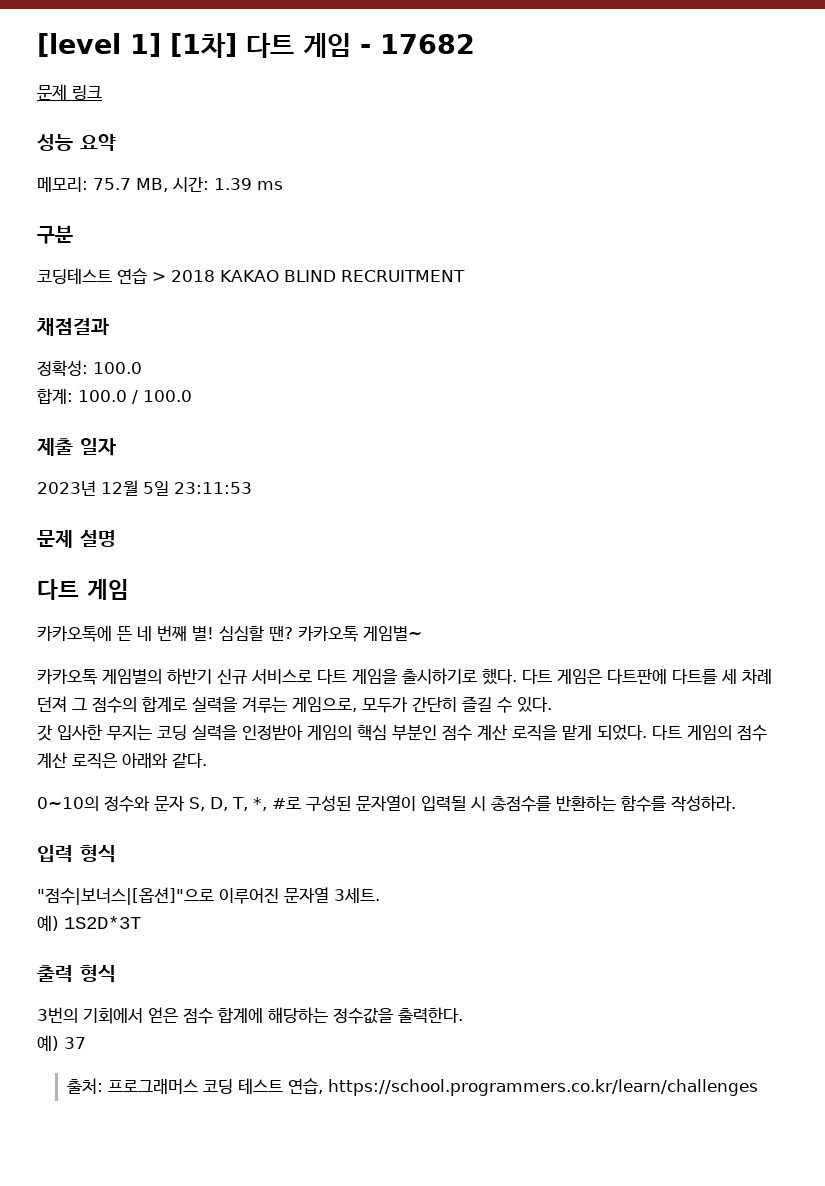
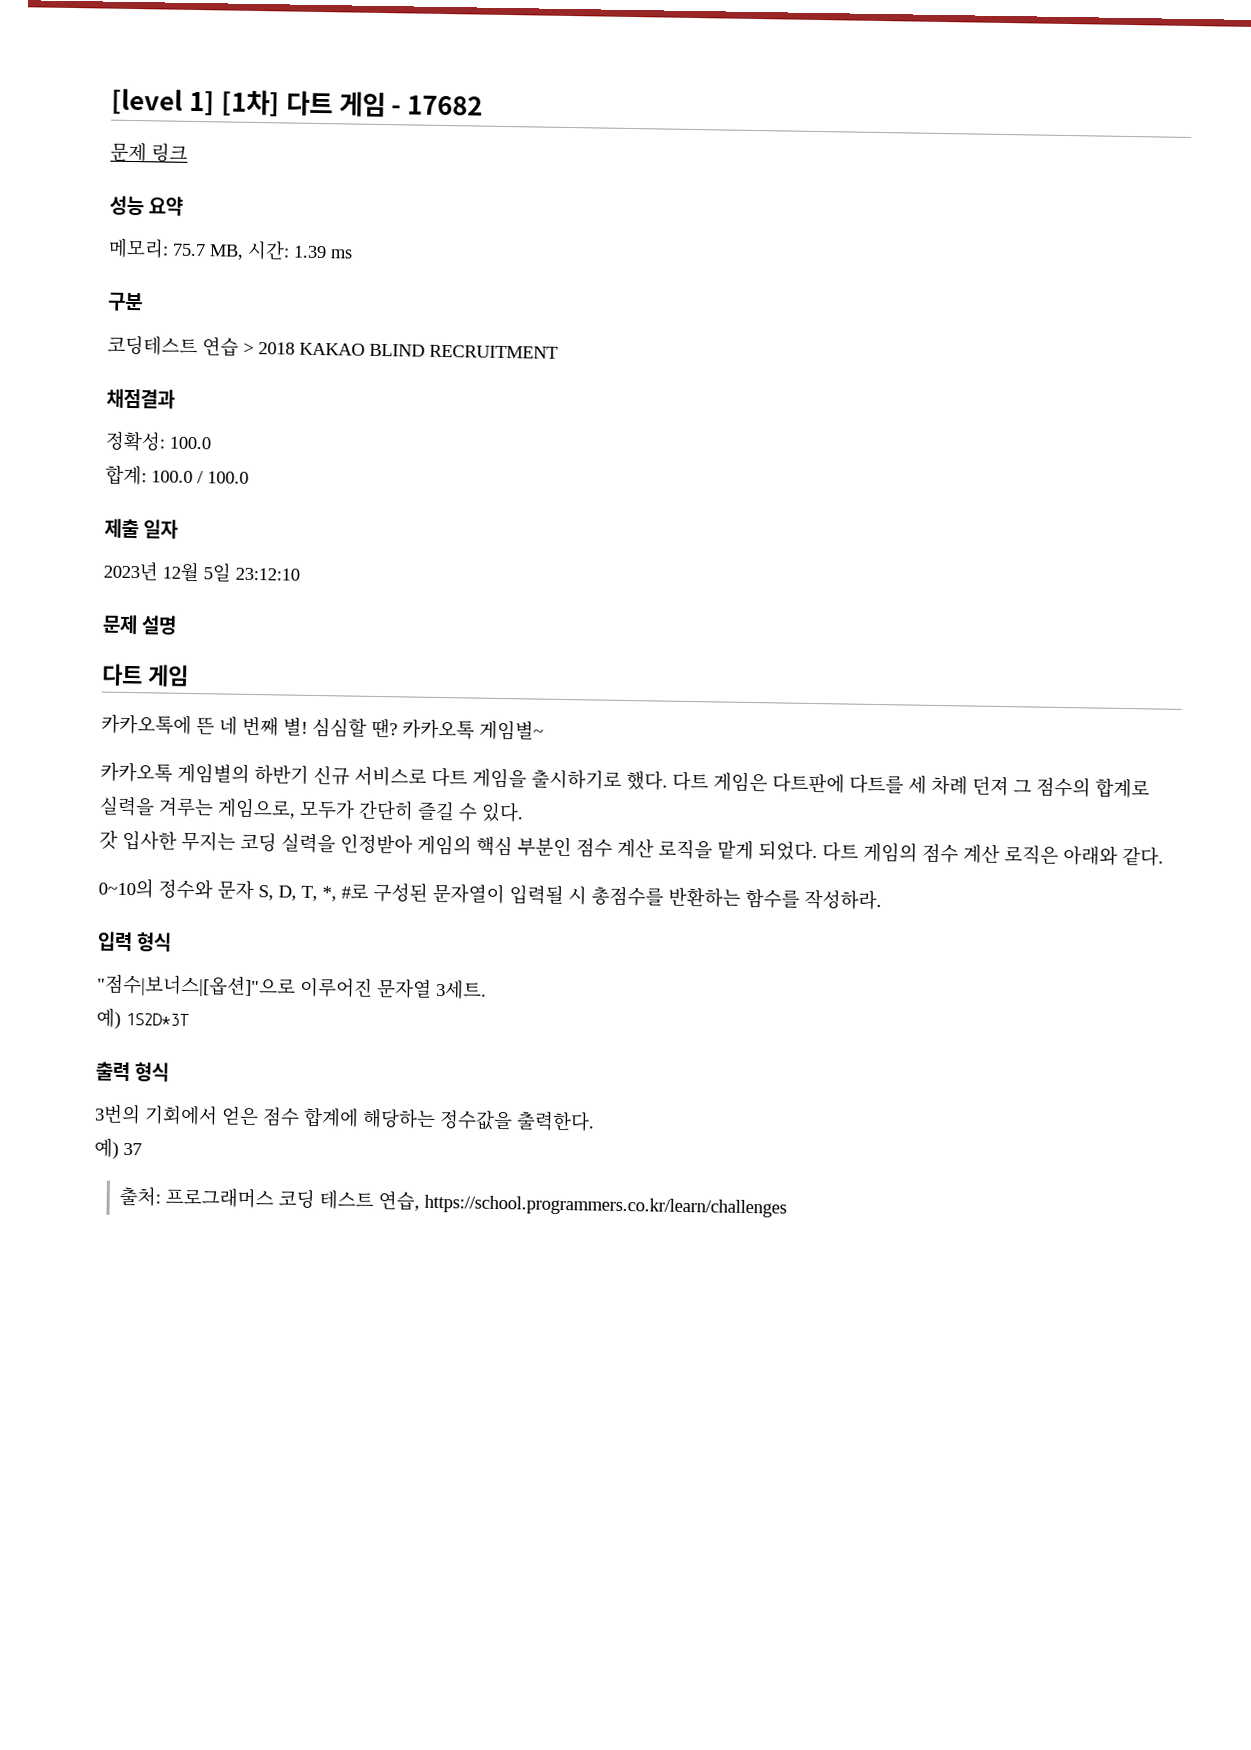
- 2023년 12월 5일 23:11:53
+ 2023년 12월 5일 23:12:10

